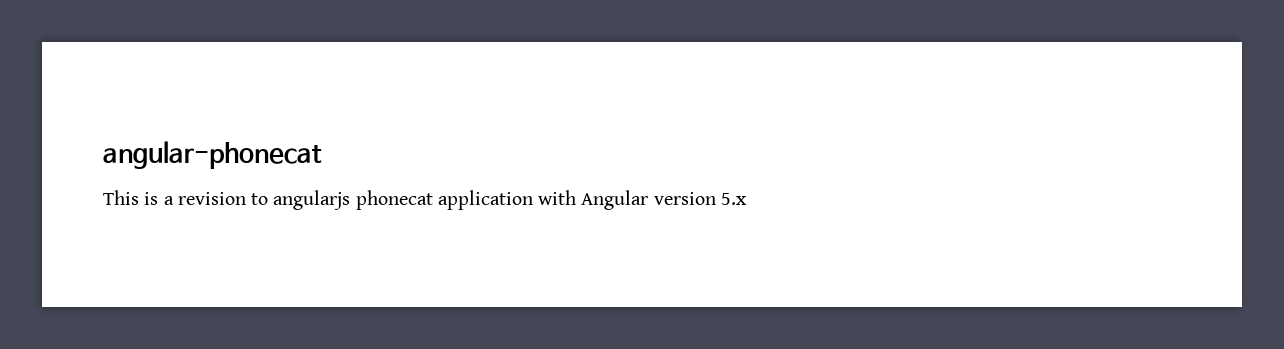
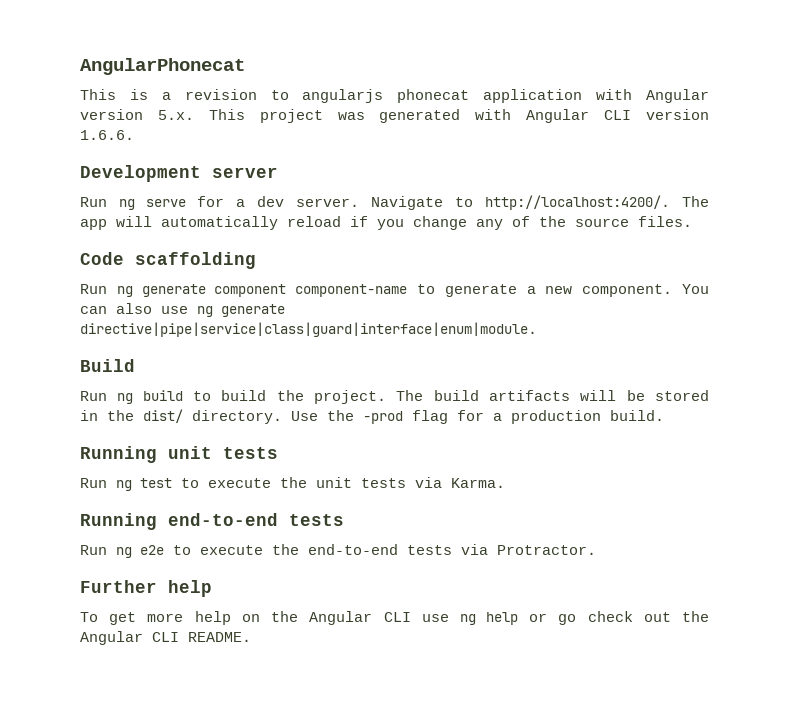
- angular-phonecat
+ AngularPhonecat
- This is a revision to angularjs phonecat application with Angular version 5.x
+ This is a revision to angularjs phonecat application with Angular version 5.x. This project was generated with Angular CLI version 1.6.6.
+ Development server
+ Run ng serve for a dev server. Navigate to http://localhost:4200/. The app will automatically reload if you change any of the source files.
+ Code scaffolding
+ Run ng generate component component-name to generate a new component. You can also use ng generate directive|pipe|service|class|guard|interface|enum|module.
+ Build
+ Run ng build to build the project. The build artifacts will be stored in the dist/ directory. Use the -prod flag for a production build.
+ Running unit tests
+ Run ng test to execute the unit tests via Karma.
+ Running end-to-end tests
+ Run ng e2e to execute the end-to-end tests via Protractor.
+ Further help
+ To get more help on the Angular CLI use ng help or go check out the Angular CLI README.

